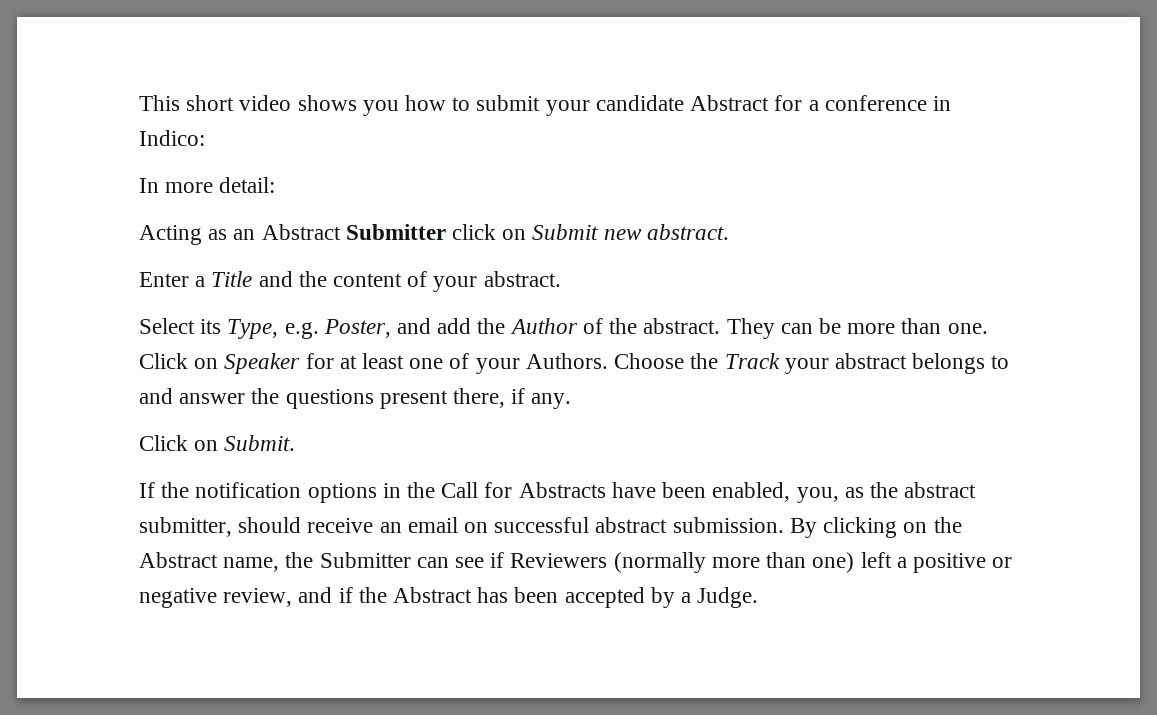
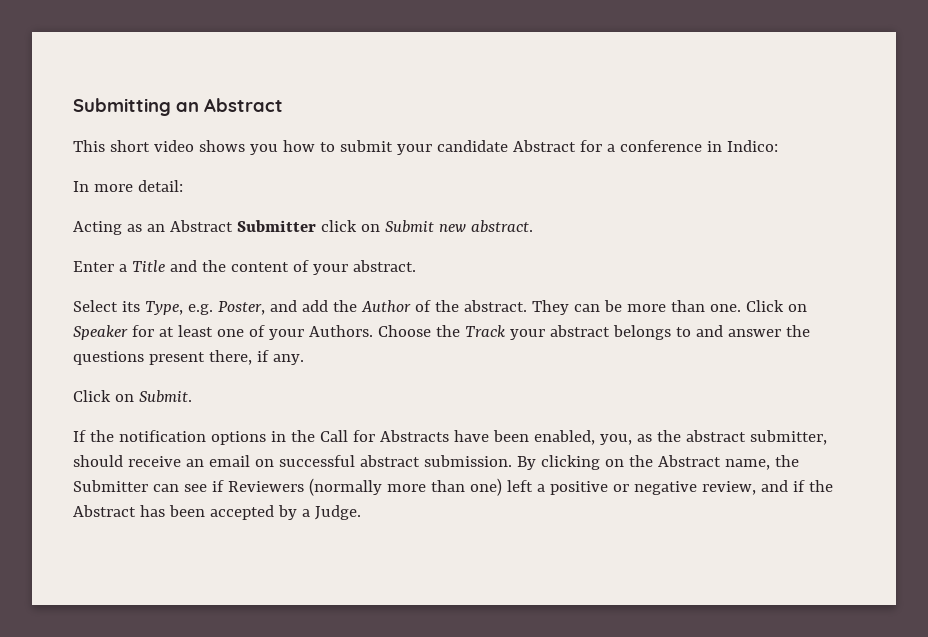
+ Submitting an Abstract

